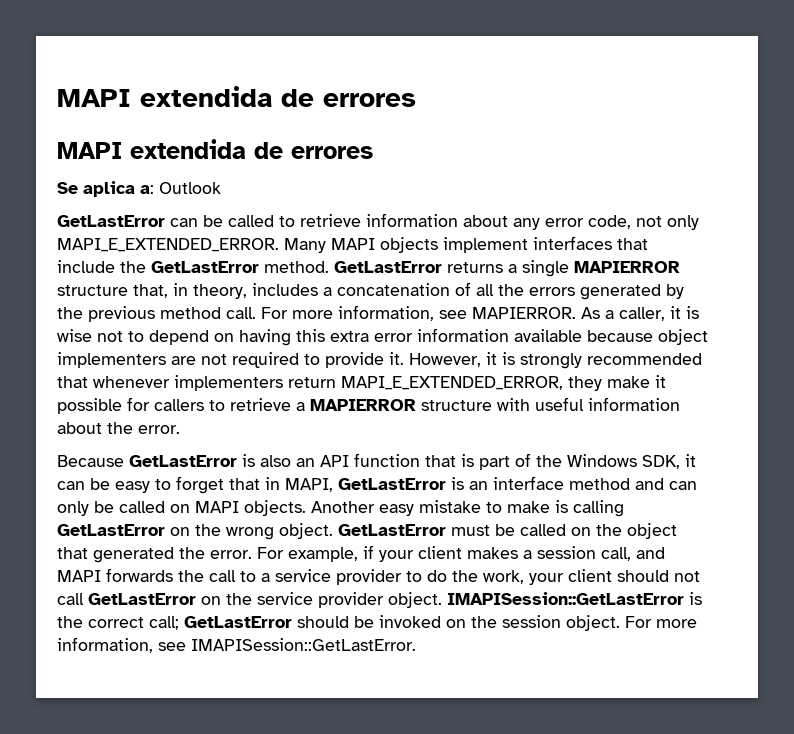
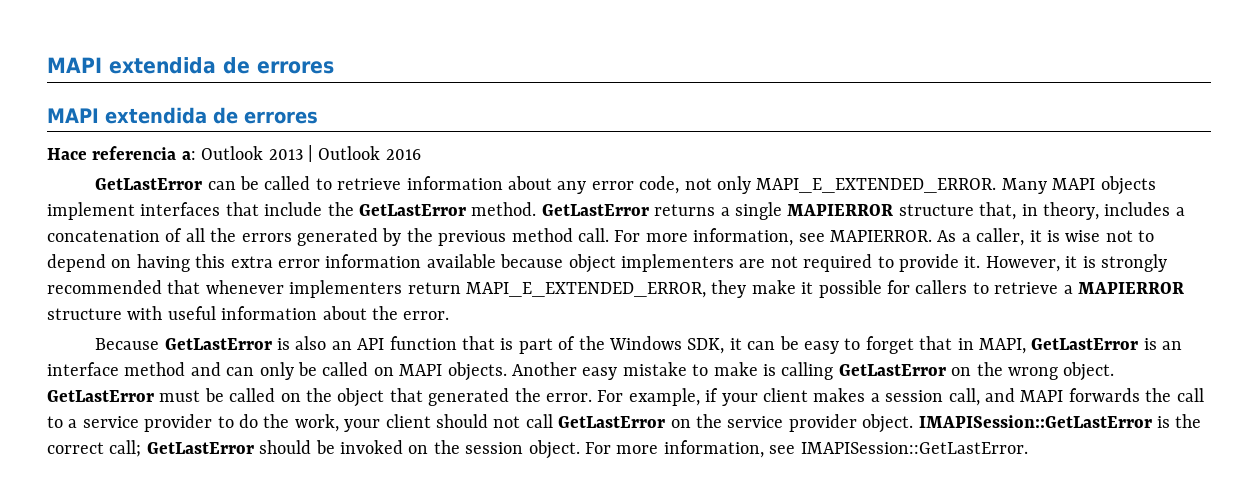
- Se aplica a: Outlook
+ Hace referencia a: Outlook 2013 | Outlook 2016

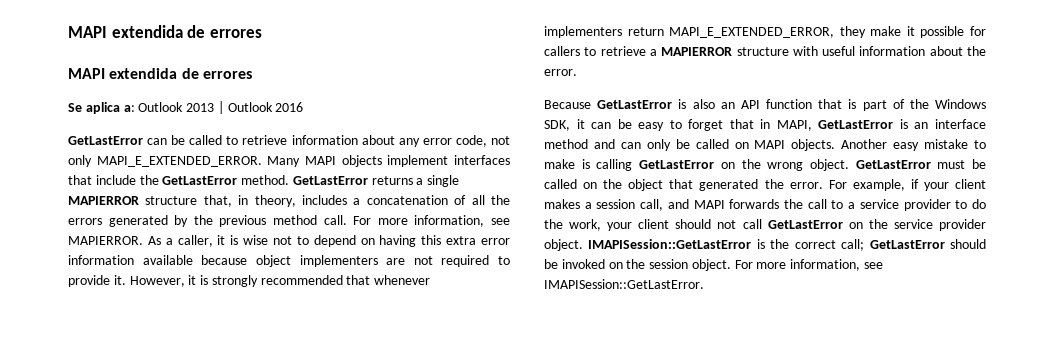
- Hace referencia a: Outlook 2013 | Outlook 2016
+ Se aplica a: Outlook 2013 | Outlook 2016

